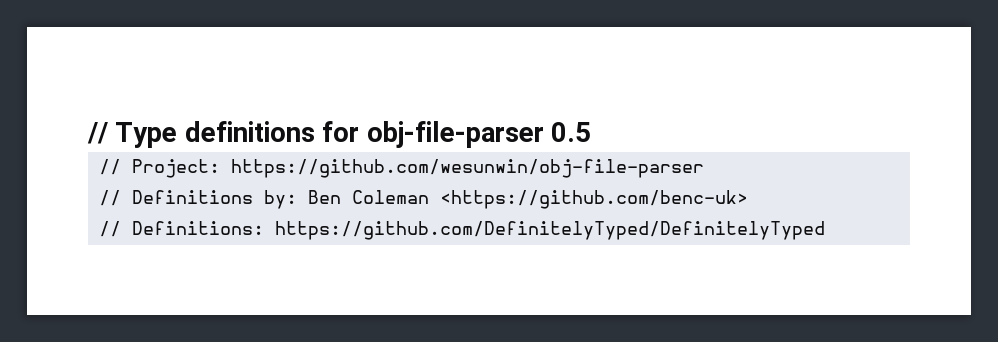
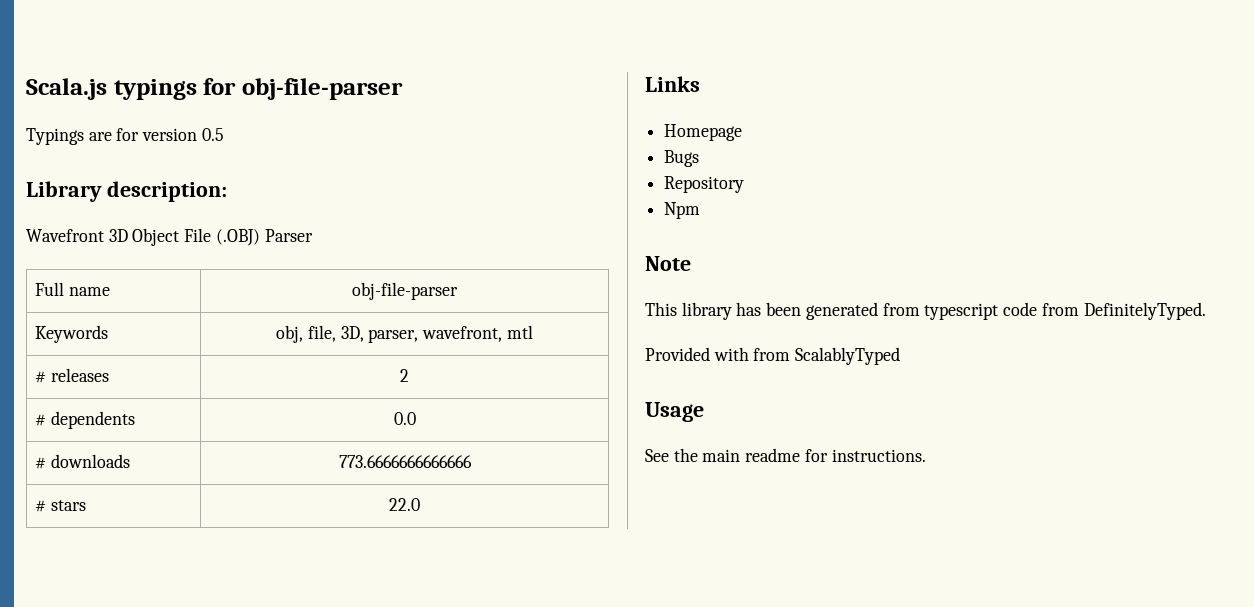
- // Type definitions for obj-file-parser 0.5
- // Project: https://github.com/wesunwin/obj-file-parser
- // Definitions by: Ben Coleman <https://github.com/benc-uk>
- // Definitions: https://github.com/DefinitelyTyped/DefinitelyTyped
+ Scala.js typings for obj-file-parser
+ Typings are for version 0.5
+ Library description:
+ Wavefront 3D Object File (.OBJ) Parser
+ Full name | obj-file-parser
+ Keywords | obj, file, 3D, parser, wavefront, mtl
+ # releases | 2
+ # dependents | 0.0
+ # downloads | 773.6666666666666
+ # stars | 22.0
+ Links
+ Homepage
+ Bugs
+ Repository
+ Npm
+ Note
+ This library has been generated from typescript code from DefinitelyTyped.
+ Provided with from ScalablyTyped
+ Usage
+ See the main readme for instructions.

